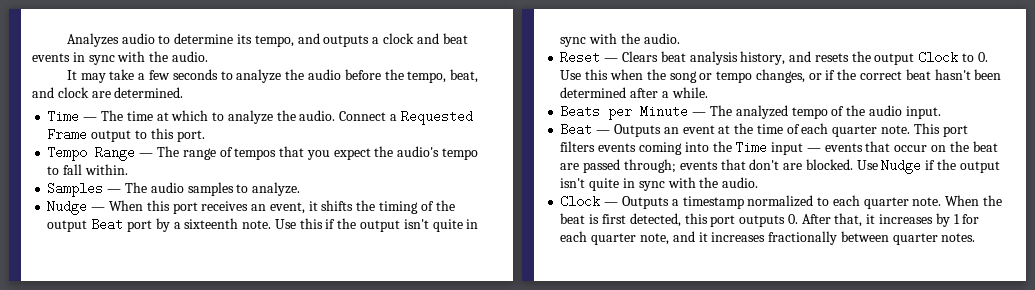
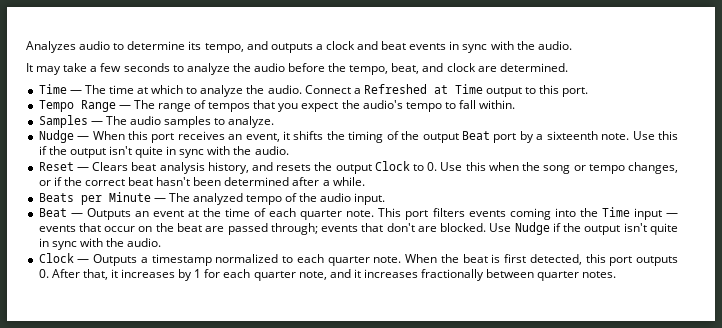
- Connect a Requested Frame output to this port.
+ Connect a Refreshed at Time output to this port.

